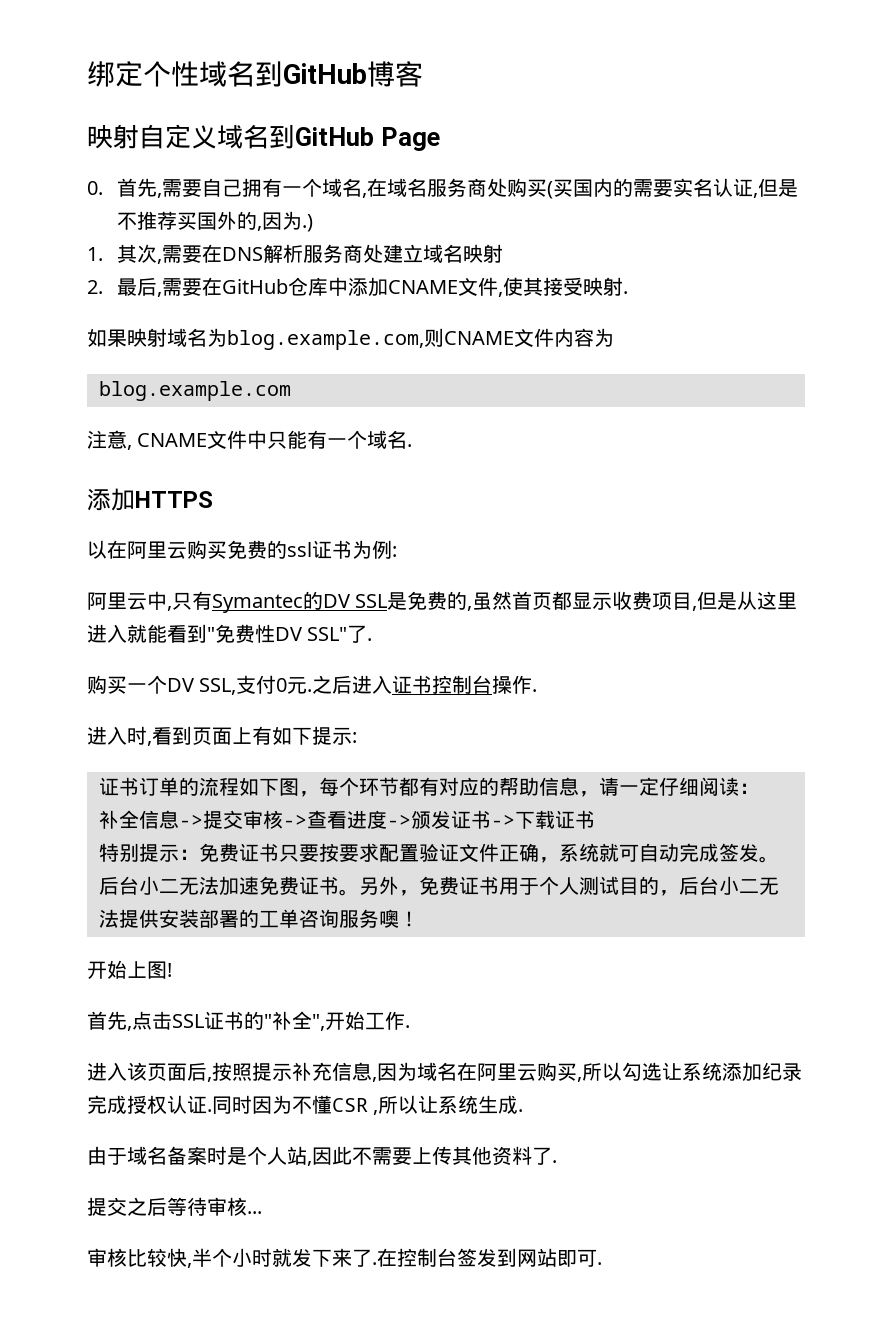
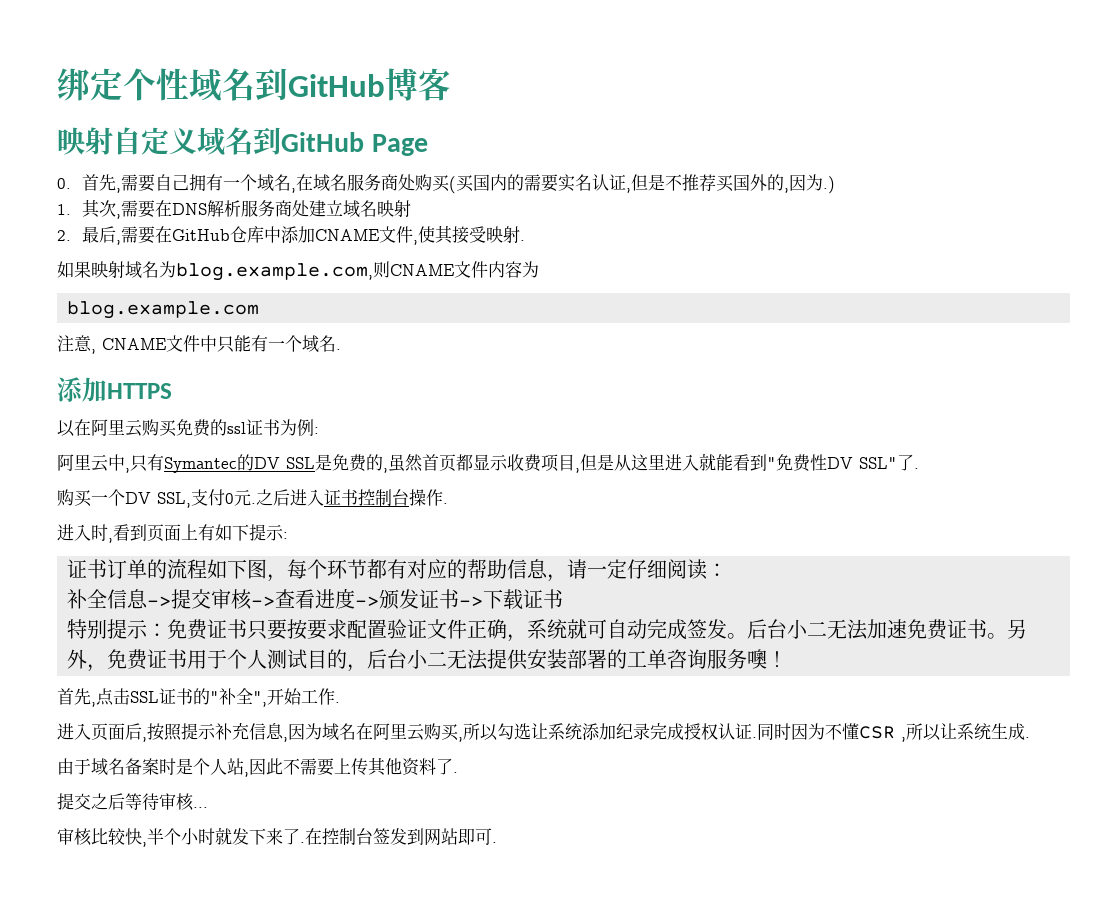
- 开始上图!
- 进入该页面后,按照提示补充信息,因为域名在阿里云购买,所以勾选让系统添加纪录完成授权认证.
+ 进入页面后,按照提示补充信息,因为域名在阿里云购买,所以勾选让系统添加纪录完成授权认证.

